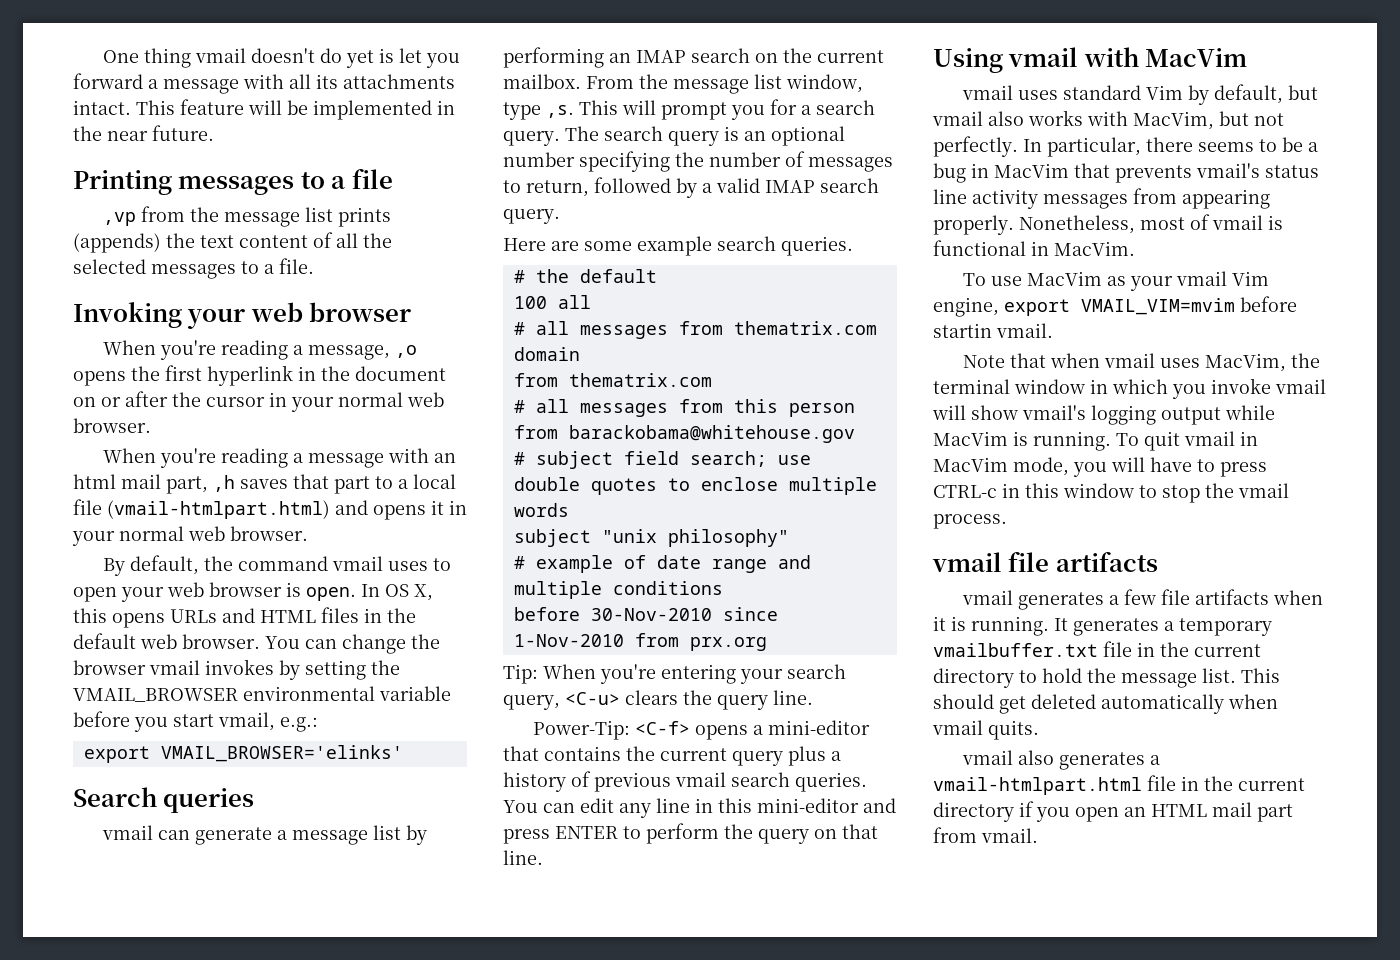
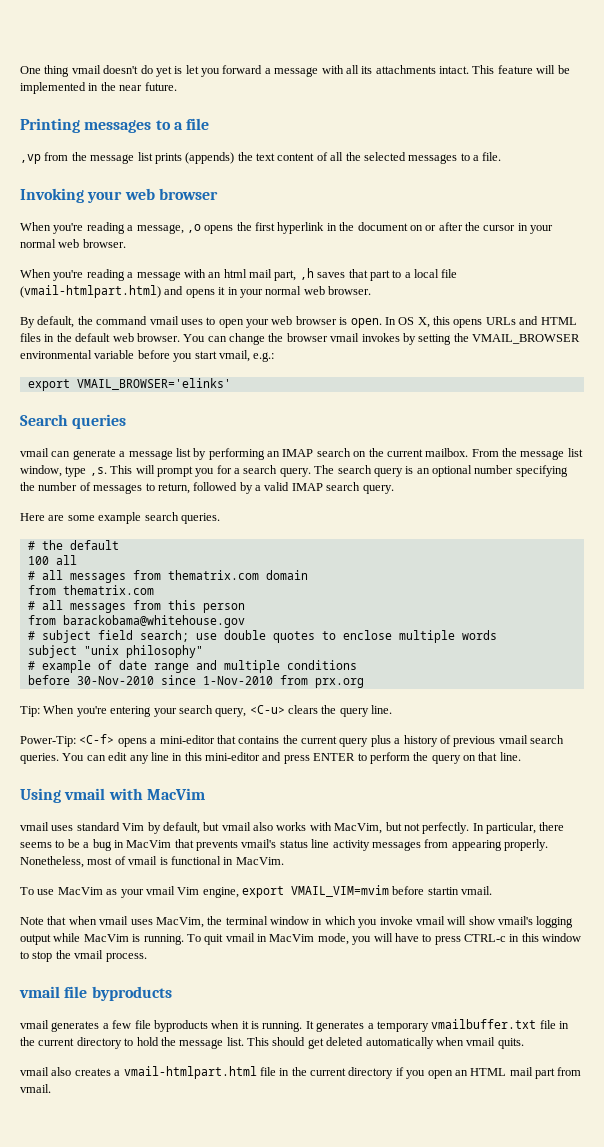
- vmail file artifacts
+ vmail file byproducts
- vmail generates a few file artifacts when it is running.
+ vmail generates a few file byproducts when it is running.
- vmail also generates a vmail-htmlpart.html file in the current directory if you open an HTML mail part from vmail.
+ vmail also creates a vmail-htmlpart.html file in the current directory if you open an HTML mail part from vmail.

